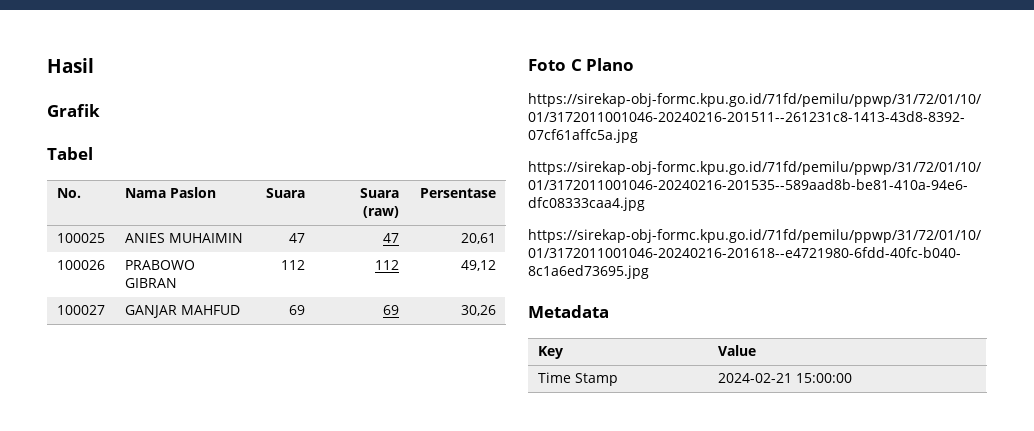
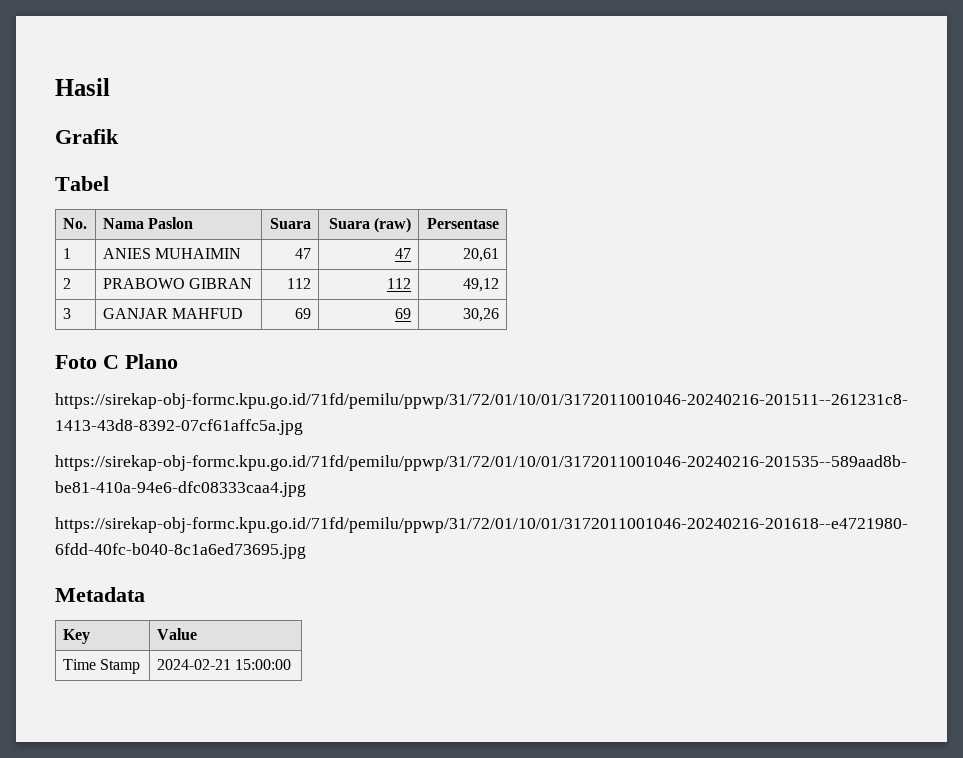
- 100025 | ANIES MUHAIMIN | 47 | 47 | 20,61
+ 1 | ANIES MUHAIMIN | 47 | 47 | 20,61
- 100026 | PRABOWO GIBRAN | 112 | 112 | 49,12
+ 2 | PRABOWO GIBRAN | 112 | 112 | 49,12
- 100027 | GANJAR MAHFUD | 69 | 69 | 30,26
+ 3 | GANJAR MAHFUD | 69 | 69 | 30,26

